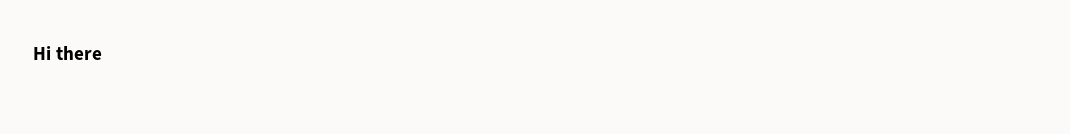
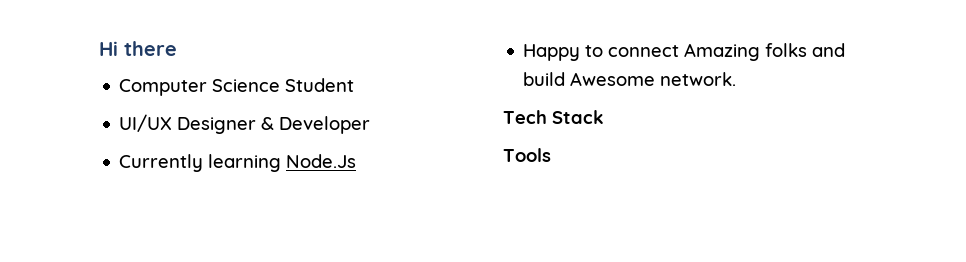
+ Computer Science Student
+ UI/UX Designer & Developer
+ Currently learning Node.Js
+ Happy to connect Amazing folks and build Awesome network.
+ Tech Stack
+ Tools

